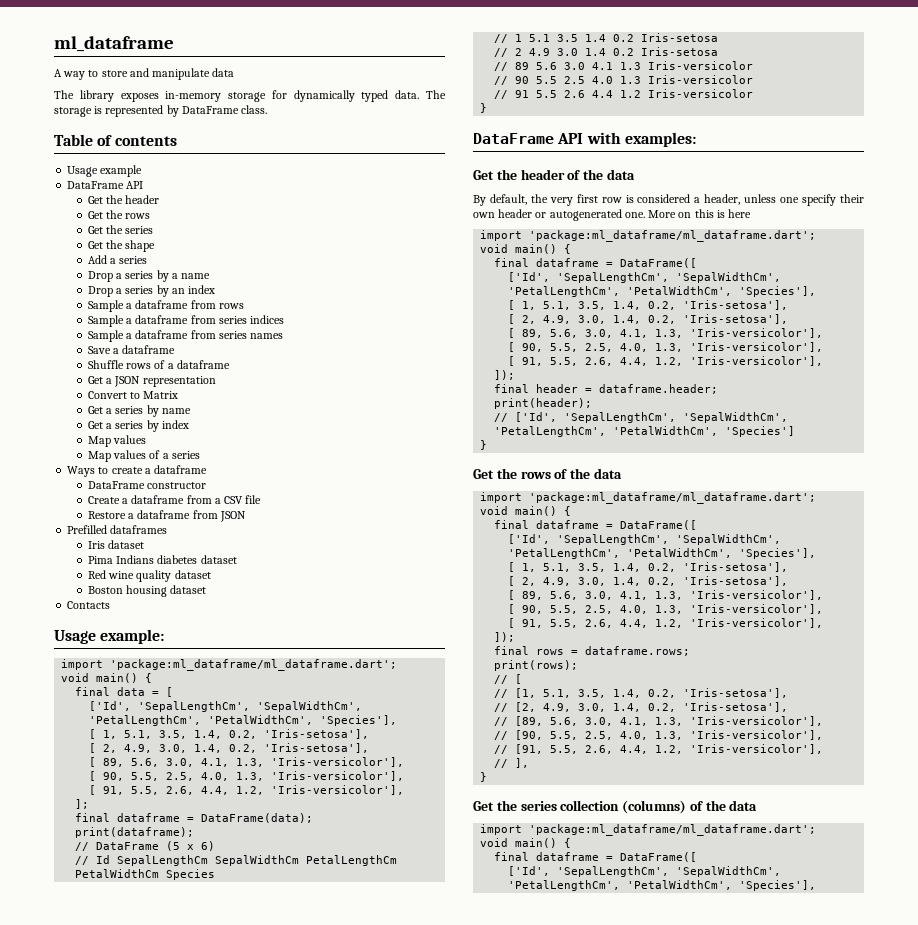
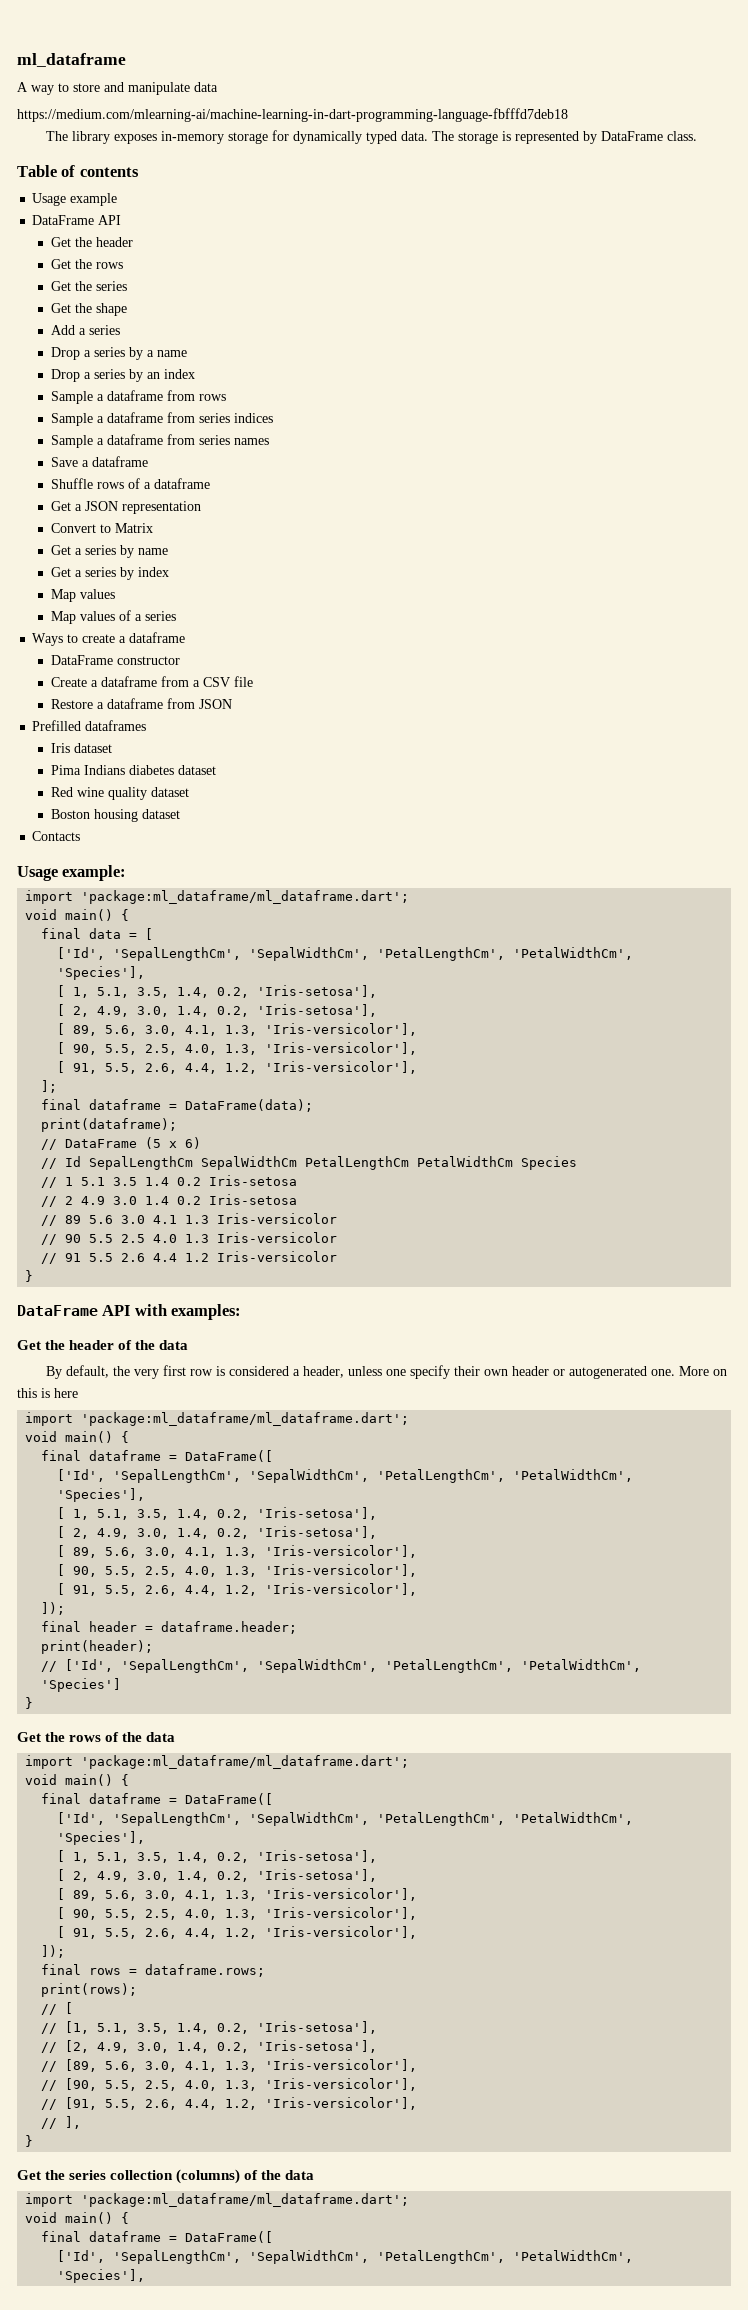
+ https://medium.com/mlearning-ai/machine-learning-in-dart-programming-language-fbfffd7deb18

